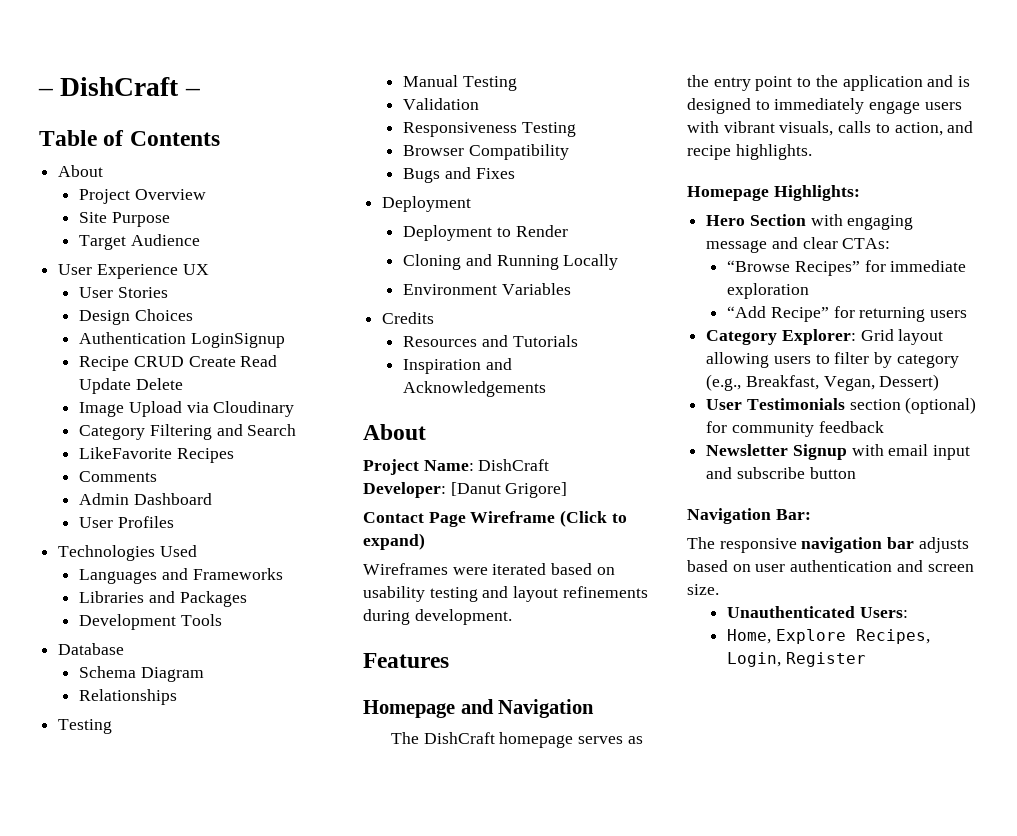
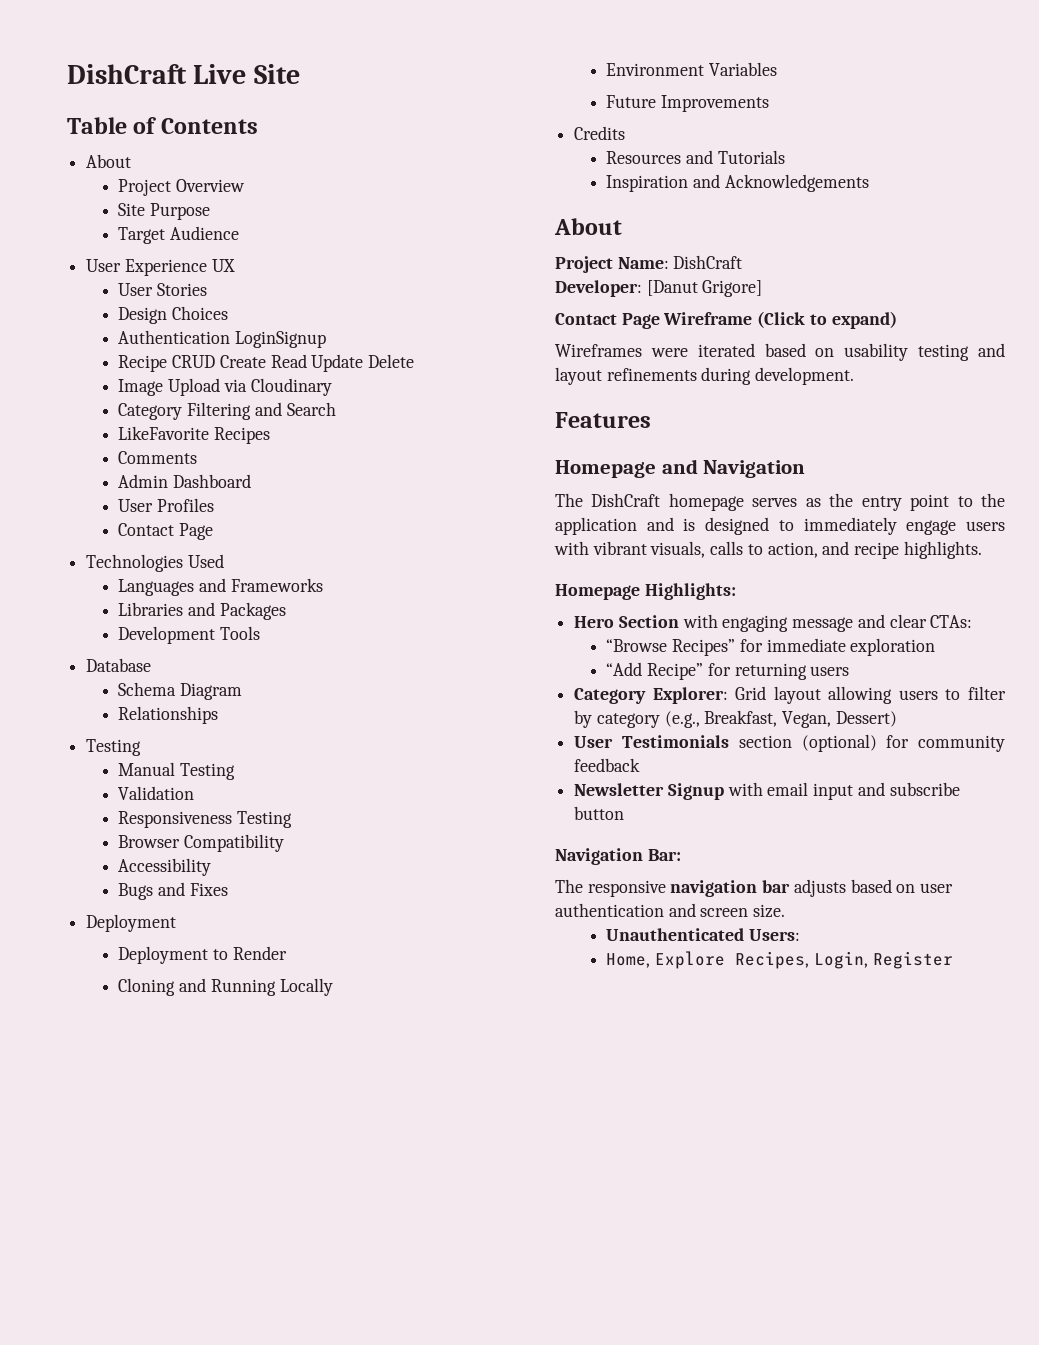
- – DishCraft –
+ DishCraft Live Site
  User Profiles
+ Contact Page
+ Accessibility
+ Future Improvements

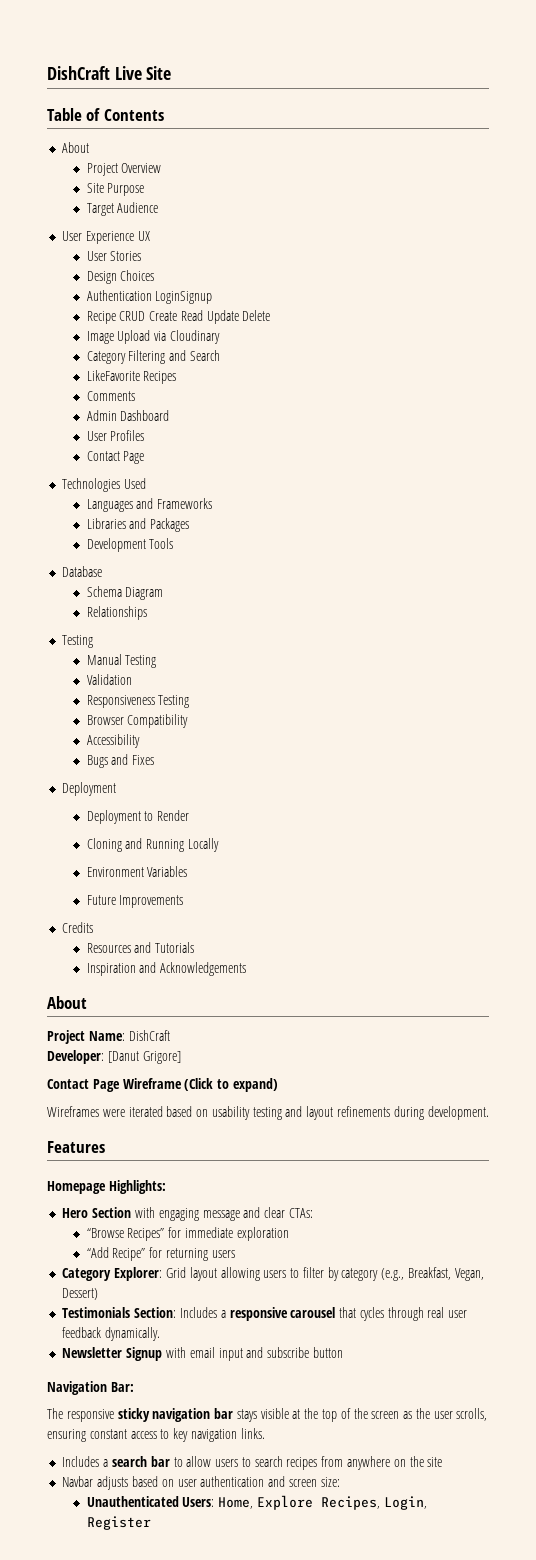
- Homepage and Navigation
- The DishCraft homepage serves as the entry point to the application and is designed to immediately engage users with vibrant visuals, calls to action, and recipe highlights.
- User Testimonials section (optional) for community feedback
+ Testimonials Section: Includes a responsive carousel that cycles through real user feedback dynamically.
- The responsive navigation bar adjusts based on user authentication and screen size.
+ The responsive sticky navigation bar stays visible at the top of the screen as the user scrolls, ensuring constant access to key navigation links.
+ Includes a search bar to allow users to search recipes from anywhere on the site
+ Navbar adjusts based on user authentication and screen size:
- Unauthenticated Users:
- Home, Explore Recipes, Login, Register
+ Unauthenticated Users: Home, Explore Recipes, Login, Register

